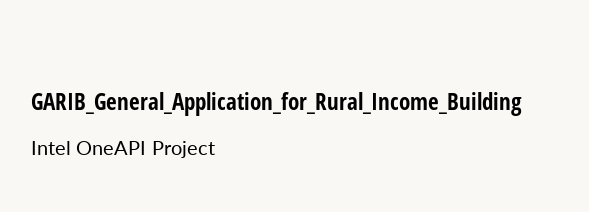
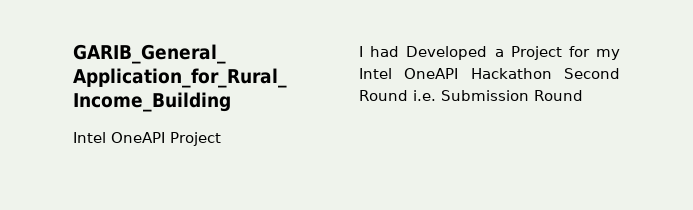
+ I had Developed a Project for my Intel OneAPI Hackathon Second Round i.e. Submission Round

